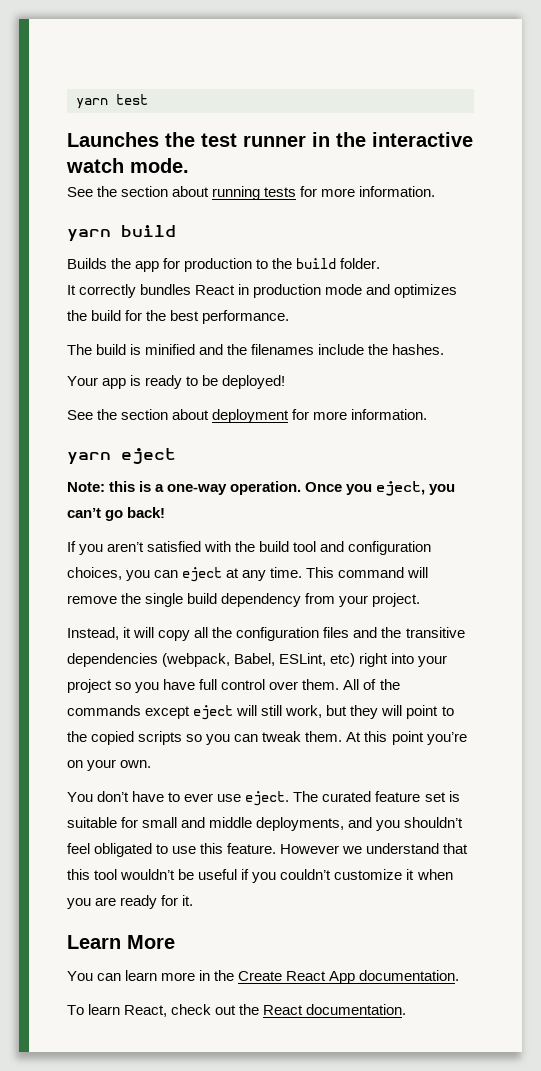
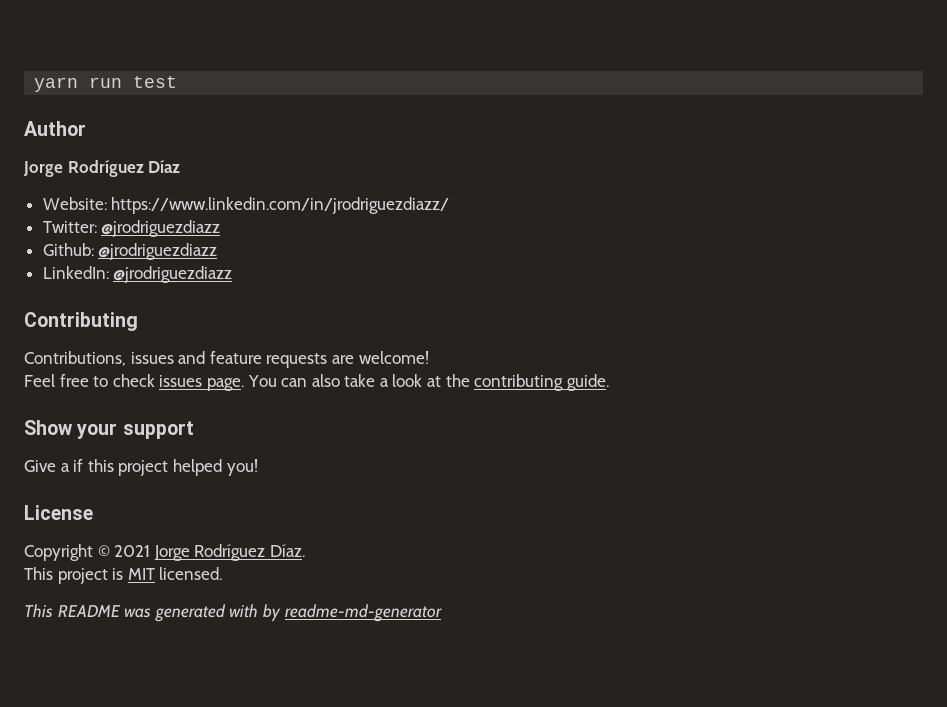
- yarn test
+ yarn run test
- Launches the test runner in the interactive watch mode.
- See the section about running tests for more information.
- yarn build
- Builds the app for production to the build folder.
- It correctly bundles React in production mode and optimizes the build for the best performance.
- The build is minified and the filenames include the hashes.
- Your app is ready to be deployed!
- See the section about deployment for more information.
- yarn eject
- Note: this is a one-way operation. Once you eject, you can’t go back!
- If you aren’t satisfied with the build tool and configuration choices, you can eject at any time. This command will remove the single build dependency from your project.
- Instead, it will copy all the configuration files and the transitive dependencies (webpack, Babel, ESLint, etc) right into your project so you have full control over them. All of the commands except eject will still work, but they will point to the copied scripts so you can tweak them. At this point you’re on your own.
- You don’t have to ever use eject. The curated feature set is suitable for small and middle deployments, and you shouldn’t feel obligated to use this feature. However we understand that this tool wouldn’t be useful if you couldn’t customize it when you are ready for it.
- Learn More
- You can learn more in the Create React App documentation.
- To learn React, check out the React documentation.
+ Author
+ Jorge Rodríguez Díaz
+ Website: https://www.linkedin.com/in/jrodriguezdiazz/
+ Twitter: @jrodriguezdiazz
+ Github: @jrodriguezdiazz
+ LinkedIn: @jrodriguezdiazz
+ Contributing
+ Contributions, issues and feature requests are welcome!
+ Feel free to check issues page. You can also take a look at the contributing guide.
+ Show your support
+ Give a if this project helped you!
+ License
+ Copyright © 2021 Jorge Rodríguez Díaz.
+ This project is MIT licensed.
+ This README was generated with by readme-md-generator

